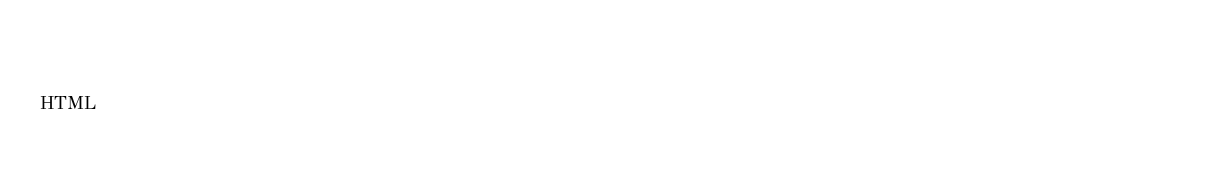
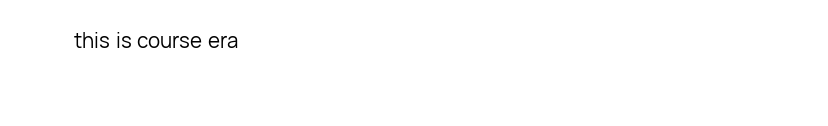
- HTML
+ this is course era

